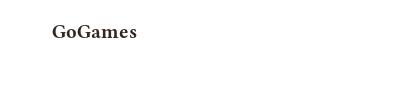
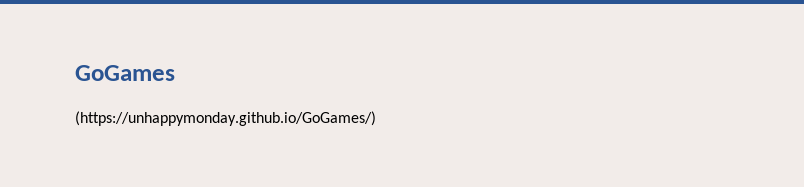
+ (https://unhappymonday.github.io/GoGames/)

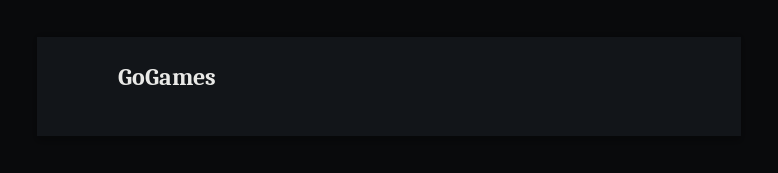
- (https://unhappymonday.github.io/GoGames/)

